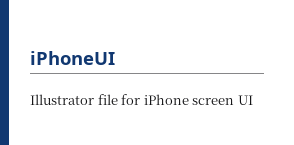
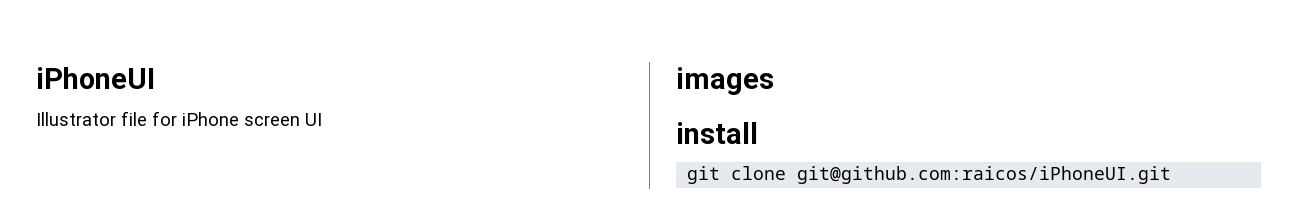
+ images
+ install
+ git clone git@github.com:raicos/iPhoneUI.git

